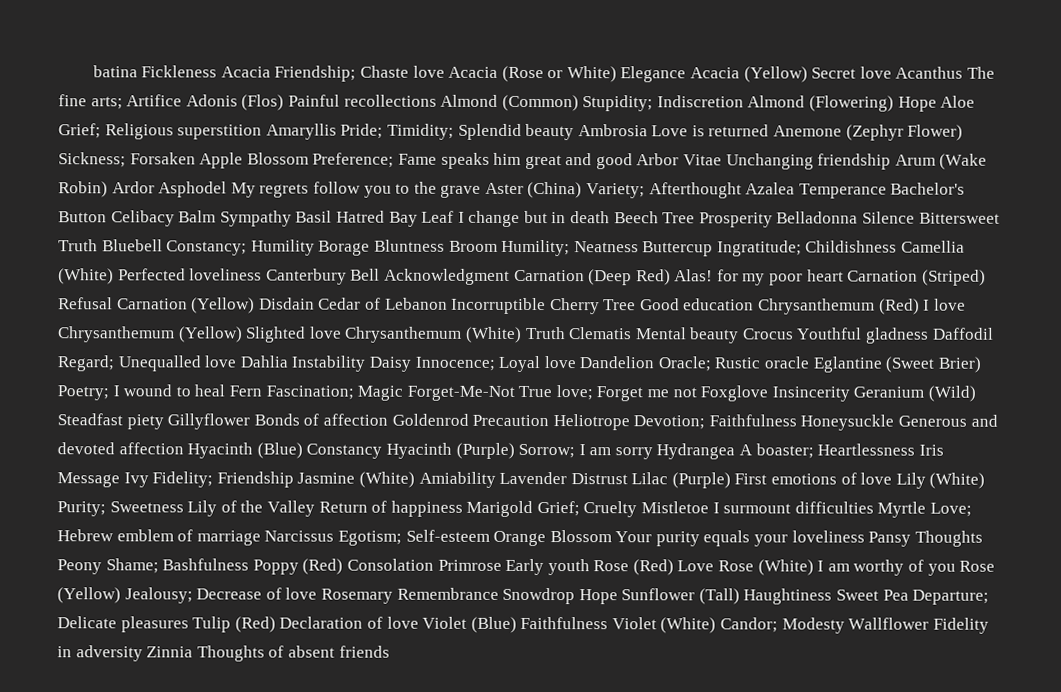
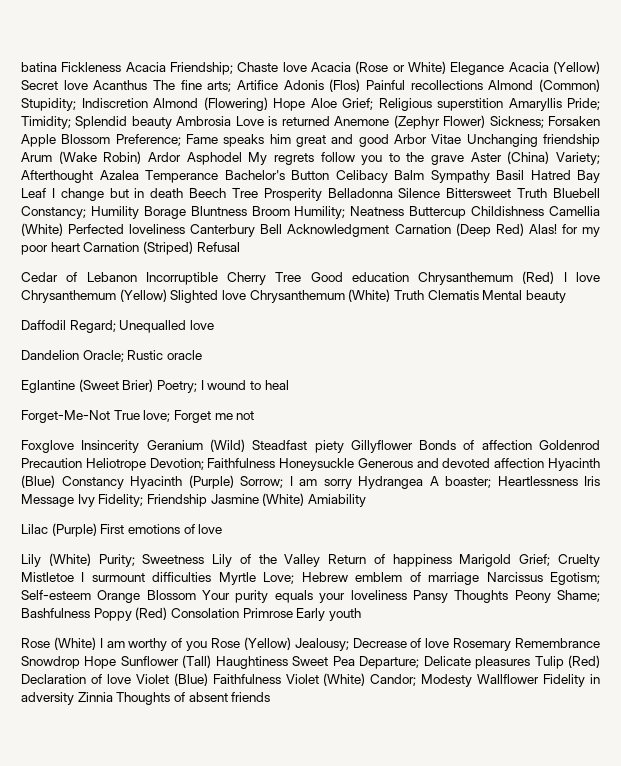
- Neatness Buttercup Ingratitude; Childishness Camellia (White) Perfected loveliness Canterbury Bell Acknowledgment Carnation (Deep Red) Alas! for my poor heart Carnation (Striped) Refusal Carnation (Yellow) Disdain Cedar of Lebanon Incorruptible Cherry Tree Good education Chrysanthemum (Red) I love Chrysanthemum (Yellow) Slighted love Chrysanthemum (White) Truth Clematis Mental beauty Crocus Youthful gladness Daffodil Regard;
+ Neatness Buttercup Childishness Camellia (White) Perfected loveliness Canterbury Bell Acknowledgment Carnation (Deep Red) Alas! for my poor heart Carnation (Striped) Refusal
+ Cedar of Lebanon Incorruptible Cherry Tree Good education Chrysanthemum (Red) I love Chrysanthemum (Yellow) Slighted love Chrysanthemum (White) Truth Clematis Mental beauty
+ Daffodil Regard;
- Unequalled love Dahlia Instability Daisy Innocence; Loyal love Dandelion Oracle;
+ Unequalled love
+ Dandelion Oracle;
- Rustic oracle Eglantine (Sweet Brier) Poetry;
+ Rustic oracle
+ Eglantine (Sweet Brier) Poetry;
- I wound to heal Fern Fascination; Magic Forget-Me-Not True love;
+ I wound to heal
+ Forget-Me-Not True love;
- Forget me not Foxglove Insincerity Geranium (Wild) Steadfast piety Gillyflower Bonds of affection Goldenrod Precaution Heliotrope Devotion;
+ Forget me not
+ Foxglove Insincerity Geranium (Wild) Steadfast piety Gillyflower Bonds of affection Goldenrod Precaution Heliotrope Devotion;
- Friendship Jasmine (White) Amiability Lavender Distrust Lilac (Purple) First emotions of love Lily (White) Purity;
+ Friendship Jasmine (White) Amiability
+ Lilac (Purple) First emotions of love
+ Lily (White) Purity;
- Bashfulness Poppy (Red) Consolation Primrose Early youth Rose (Red) Love Rose (White) I am worthy of you Rose (Yellow) Jealousy;
+ Bashfulness Poppy (Red) Consolation Primrose Early youth
+ Rose (White) I am worthy of you Rose (Yellow) Jealousy;

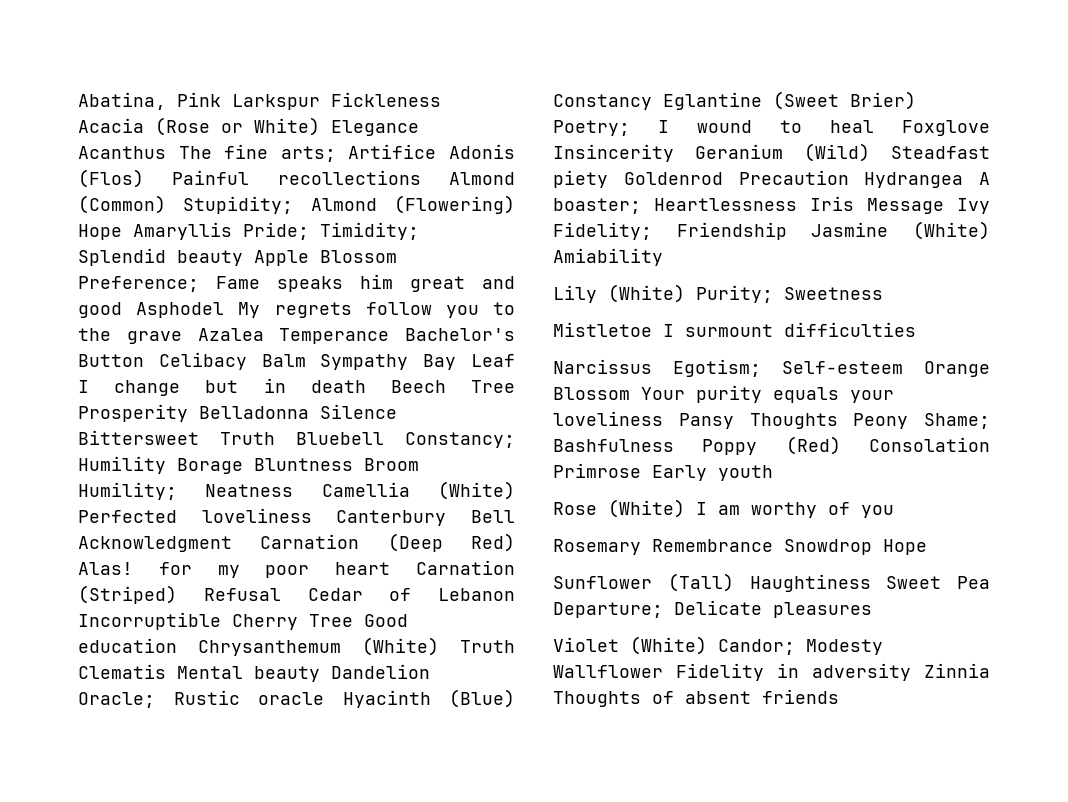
- batina Fickleness Acacia Friendship; Chaste love Acacia (Rose or White) Elegance Acacia (Yellow) Secret love Acanthus The fine arts;
+ Abatina, Pink Larkspur Fickleness Acacia (Rose or White) Elegance Acanthus The fine arts;
- Indiscretion Almond (Flowering) Hope Aloe Grief; Religious superstition Amaryllis Pride;
+ Almond (Flowering) Hope Amaryllis Pride;
- Splendid beauty Ambrosia Love is returned Anemone (Zephyr Flower) Sickness; Forsaken Apple Blossom Preference;
+ Splendid beauty Apple Blossom Preference;
- Fame speaks him great and good Arbor Vitae Unchanging friendship Arum (Wake Robin) Ardor Asphodel My regrets follow you to the grave Aster (China) Variety; Afterthought Azalea Temperance Bachelor's Button Celibacy Balm Sympathy Basil Hatred Bay Leaf I change but in death Beech Tree Prosperity Belladonna Silence Bittersweet Truth Bluebell Constancy;
+ Fame speaks him great and good Asphodel My regrets follow you to the grave Azalea Temperance Bachelor's Button Celibacy Balm Sympathy Bay Leaf I change but in death Beech Tree Prosperity Belladonna Silence Bittersweet Truth Bluebell Constancy;
- Neatness Buttercup Childishness Camellia (White) Perfected loveliness Canterbury Bell Acknowledgment Carnation (Deep Red) Alas! for my poor heart Carnation (Striped) Refusal
- Cedar of Lebanon Incorruptible Cherry Tree Good education Chrysanthemum (Red) I love Chrysanthemum (Yellow) Slighted love Chrysanthemum (White) Truth Clematis Mental beauty
- Daffodil Regard; Unequalled love
- Dandelion Oracle;
+ Neatness Camellia (White) Perfected loveliness Canterbury Bell Acknowledgment Carnation (Deep Red) Alas! for my poor heart Carnation (Striped) Refusal Cedar of Lebanon Incorruptible Cherry Tree Good education Chrysanthemum (White) Truth Clematis Mental beauty Dandelion Oracle;
- Rustic oracle
- Eglantine (Sweet Brier) Poetry;
+ Rustic oracle Hyacinth (Blue) Constancy Eglantine (Sweet Brier) Poetry;
- I wound to heal
- Forget-Me-Not True love; Forget me not
- Foxglove Insincerity Geranium (Wild) Steadfast piety Gillyflower Bonds of affection Goldenrod Precaution Heliotrope Devotion; Faithfulness Honeysuckle Generous and devoted affection Hyacinth (Blue) Constancy Hyacinth (Purple) Sorrow; I am sorry Hydrangea A boaster;
+ I wound to heal Foxglove Insincerity Geranium (Wild) Steadfast piety Goldenrod Precaution Hydrangea A boaster;
- Lilac (Purple) First emotions of love
- Lily (White) Purity; Sweetness Lily of the Valley Return of happiness Marigold Grief; Cruelty Mistletoe I surmount difficulties Myrtle Love; Hebrew emblem of marriage Narcissus Egotism; Self-esteem Orange Blossom Your purity equals your loveliness Pansy Thoughts Peony Shame; Bashfulness Poppy (Red) Consolation Primrose Early youth
+ Lily (White) Purity; Sweetness
+ Mistletoe I surmount difficulties
+ Narcissus Egotism; Self-esteem Orange Blossom Your purity equals your loveliness Pansy Thoughts Peony Shame; Bashfulness Poppy (Red) Consolation Primrose Early youth
- Rose (White) I am worthy of you Rose (Yellow) Jealousy; Decrease of love Rosemary Remembrance Snowdrop Hope Sunflower (Tall) Haughtiness Sweet Pea Departure; Delicate pleasures Tulip (Red) Declaration of love Violet (Blue) Faithfulness Violet (White) Candor; Modesty Wallflower Fidelity in adversity Zinnia Thoughts of absent friends
+ Rose (White) I am worthy of you
+ Rosemary Remembrance Snowdrop Hope
+ Sunflower (Tall) Haughtiness Sweet Pea Departure; Delicate pleasures
+ Violet (White) Candor; Modesty Wallflower Fidelity in adversity Zinnia Thoughts of absent friends

